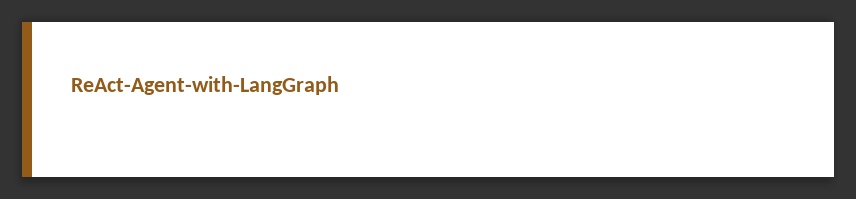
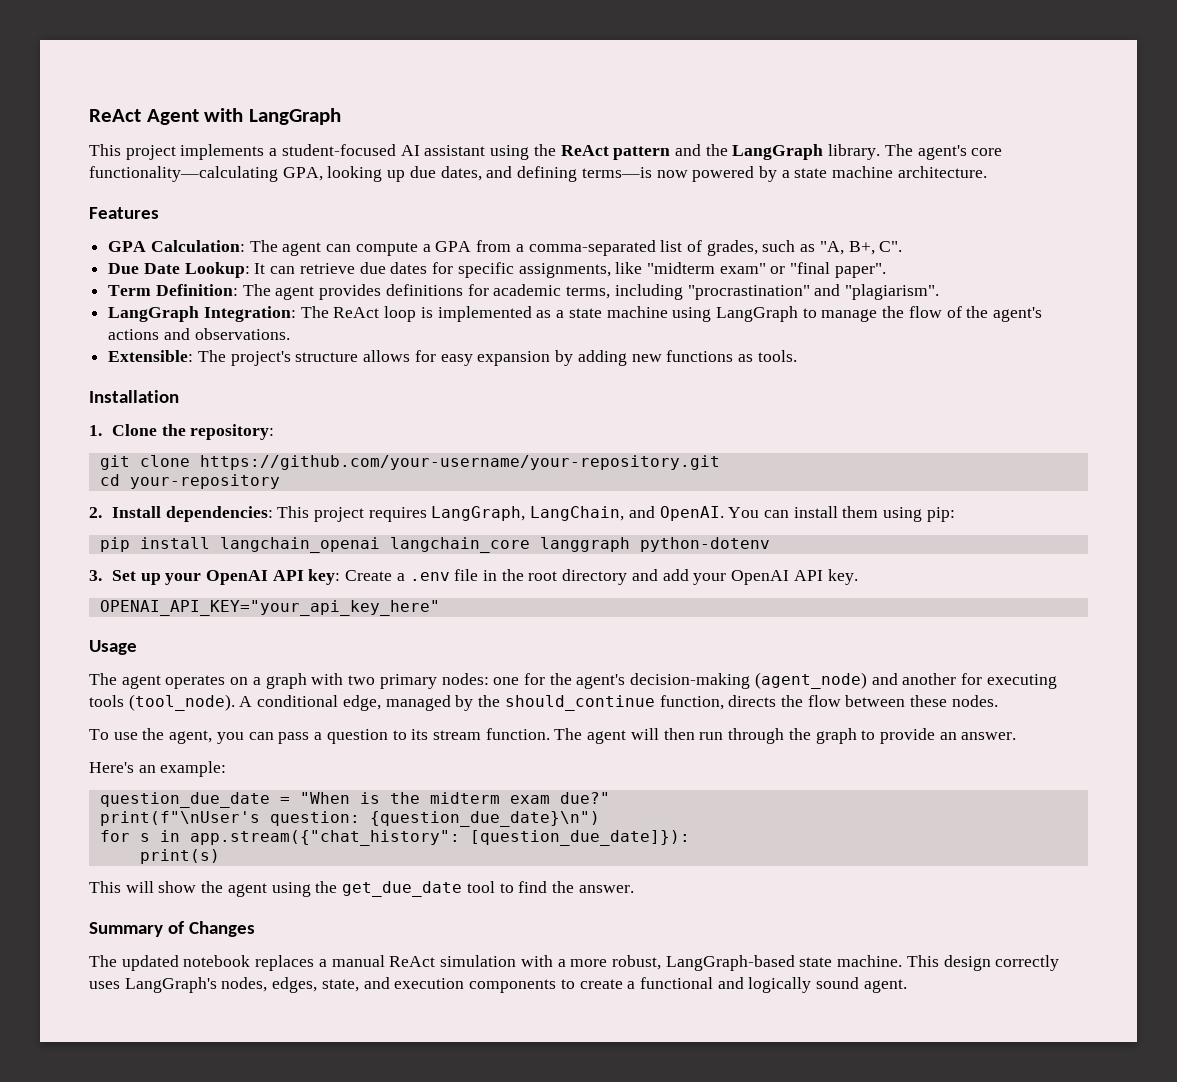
- ReAct-Agent-with-LangGraph
+ ReAct Agent with LangGraph
+ This project implements a student-focused AI assistant using the ReAct pattern and the LangGraph library. The agent's core functionality—calculating GPA, looking up due dates, and defining terms—is now powered by a state machine architecture.
+ Features
+ GPA Calculation: The agent can compute a GPA from a comma-separated list of grades, such as "A, B+, C".
+ Due Date Lookup: It can retrieve due dates for specific assignments, like "midterm exam" or "final paper".
+ Term Definition: The agent provides definitions for academic terms, including "procrastination" and "plagiarism".
+ LangGraph Integration: The ReAct loop is implemented as a state machine using LangGraph to manage the flow of the agent's actions and observations.
+ Extensible: The project's structure allows for easy expansion by adding new functions as tools.
+ Installation
+ 1. Clone the repository:
+ git clone https://github.com/your-username/your-repository.git
+ cd your-repository
+ 2. Install dependencies: This project requires LangGraph, LangChain, and OpenAI. You can install them using pip:
+ pip install langchain_openai langchain_core langgraph python-dotenv
+ 3. Set up your OpenAI API key: Create a .env file in the root directory and add your OpenAI API key.
+ OPENAI_API_KEY="your_api_key_here"
+ Usage
+ The agent operates on a graph with two primary nodes: one for the agent's decision-making (agent_node) and another for executing tools (tool_node). A conditional edge, managed by the should_continue function, directs the flow between these nodes.
+ To use the agent, you can pass a question to its stream function. The agent will then run through the graph to provide an answer.
+ Here's an example:
+ question_due_date = "When is the midterm exam due?"
+ print(f"\nUser's question: {question_due_date}\n")
+ for s in app.stream({"chat_history": [question_due_date]}):
+ print(s)
+ This will show the agent using the get_due_date tool to find the answer.
+ Summary of Changes
+ The updated notebook replaces a manual ReAct simulation with a more robust, LangGraph-based state machine. This design correctly uses LangGraph's nodes, edges, state, and execution components to create a functional and logically sound agent.

